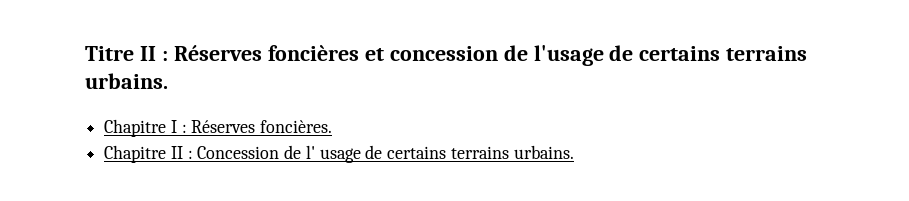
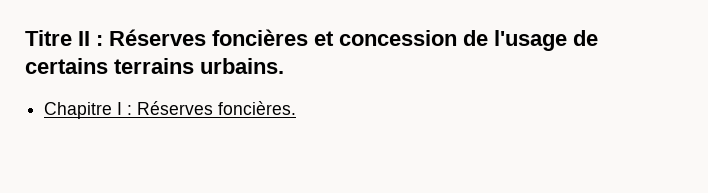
- Chapitre II : Concession de l' usage de certains terrains urbains.

